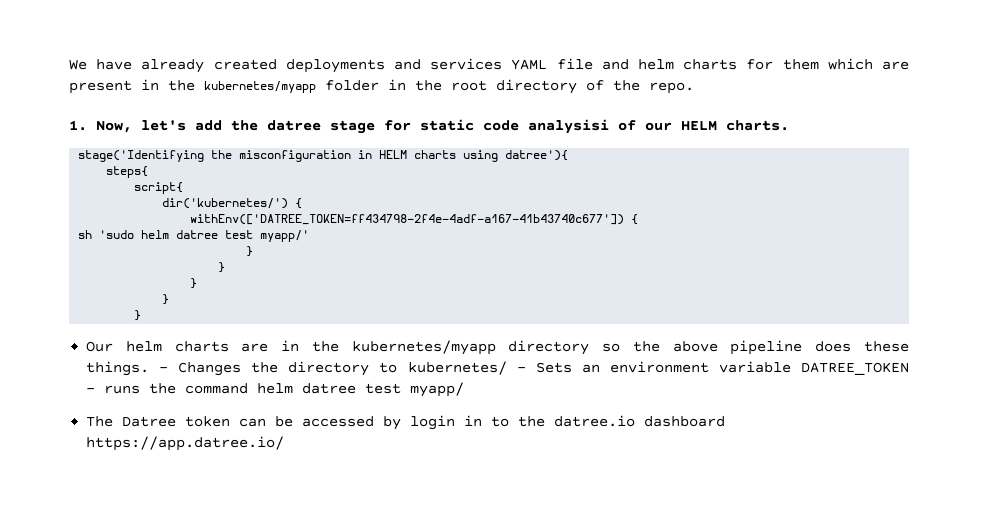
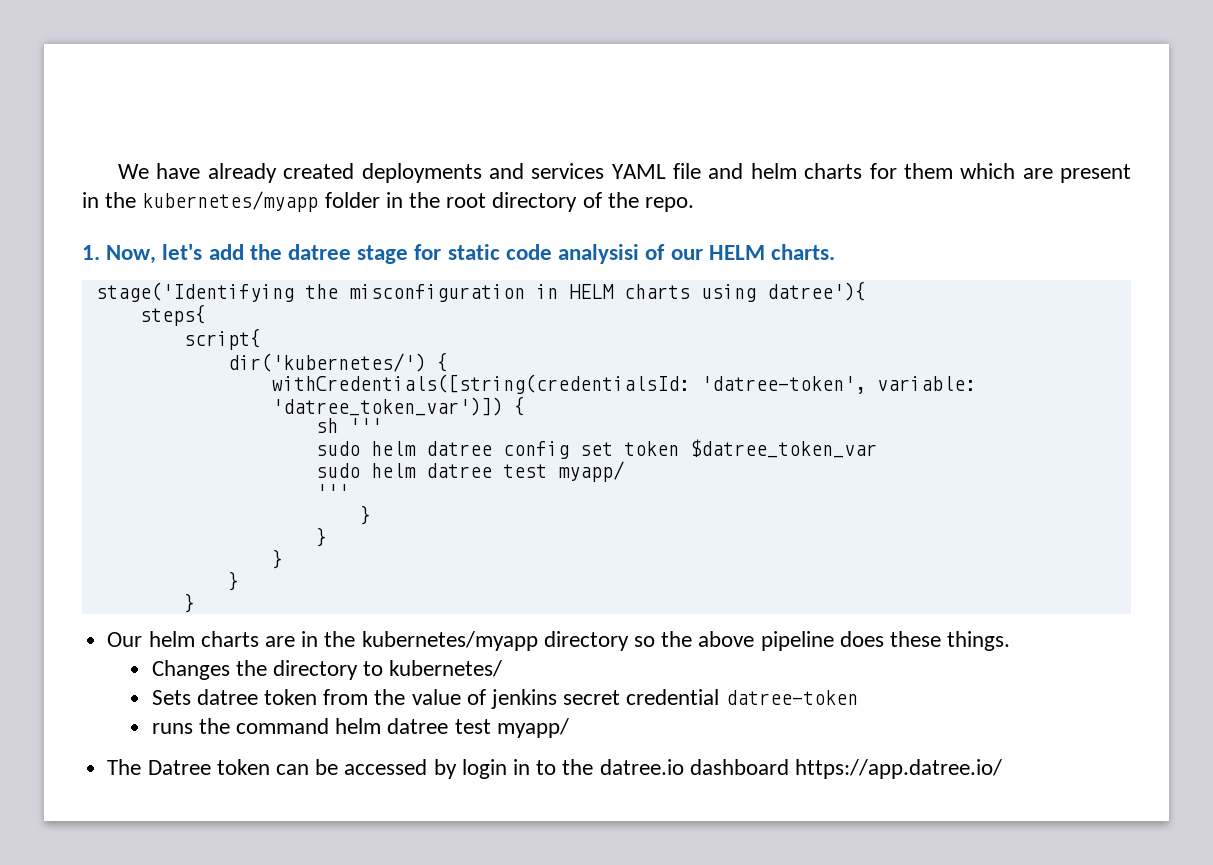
- withEnv(['DATREE_TOKEN=ff434798-2f4e-4adf-a167-41b43740c677']) {
- sh 'sudo helm datree test myapp/'
+ withCredentials([string(credentialsId: 'datree-token', variable: 'datree_token_var')]) {
+ sh '''
+ sudo helm datree config set token $datree_token_var
+ sudo helm datree test myapp/
+ '''
- Our helm charts are in the kubernetes/myapp directory so the above pipeline does these things. - Changes the directory to kubernetes/ - Sets an environment variable DATREE_TOKEN - runs the command helm datree test myapp/
+ Our helm charts are in the kubernetes/myapp directory so the above pipeline does these things.
+ Changes the directory to kubernetes/
+ Sets datree token from the value of jenkins secret credential datree-token
+ runs the command helm datree test myapp/

